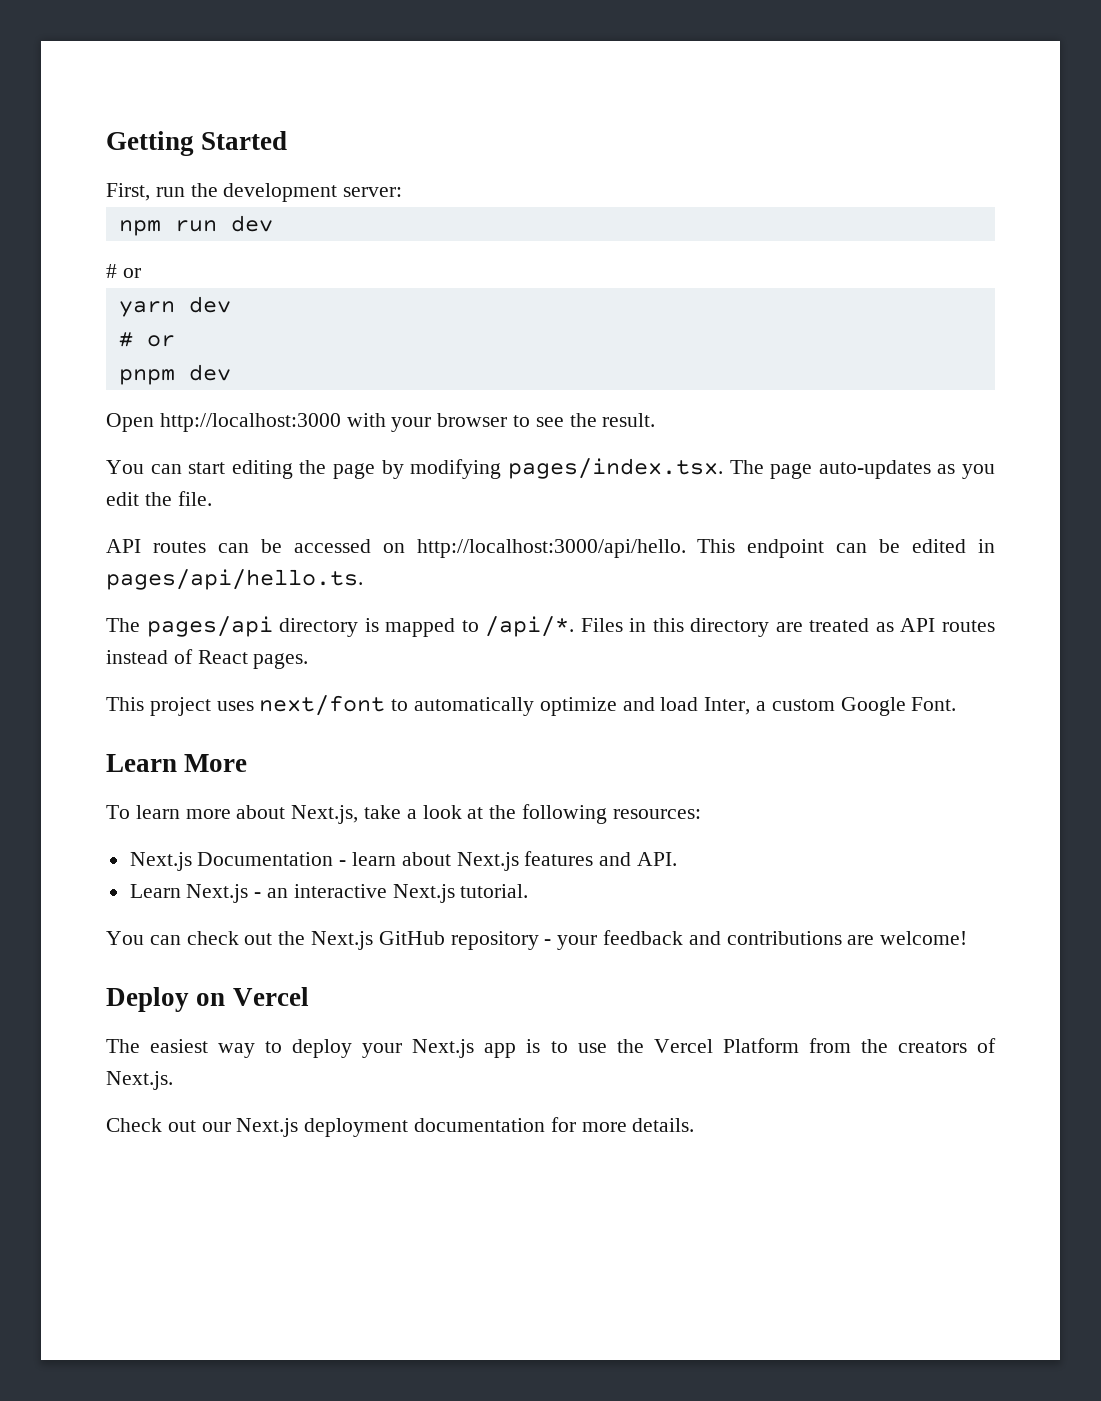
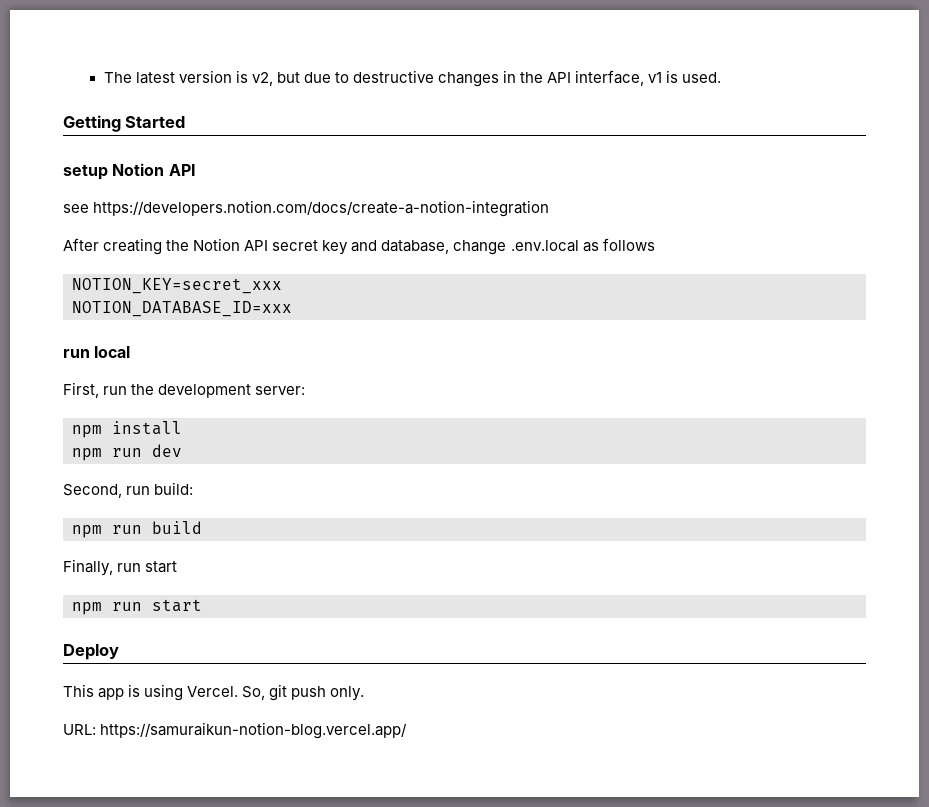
+ The latest version is v2, but due to destructive changes in the API interface, v1 is used.
  Getting Started
+ setup Notion API
+ see https://developers.notion.com/docs/create-a-notion-integration
+ After creating the Notion API secret key and database, change .env.local as follows
+ NOTION_KEY=secret_xxx
+ NOTION_DATABASE_ID=xxx
+ run local
+ npm install
  npm run dev
- # or
- yarn dev
- # or
- pnpm dev
- Open http://localhost:3000 with your browser to see the result.
- You can start editing the page by modifying pages/index.tsx. The page auto-updates as you edit the file.
- API routes can be accessed on http://localhost:3000/api/hello. This endpoint can be edited in pages/api/hello.ts.
- The pages/api directory is mapped to /api/*. Files in this directory are treated as API routes instead of React pages.
- This project uses next/font to automatically optimize and load Inter, a custom Google Font.
- Learn More
- To learn more about Next.js, take a look at the following resources:
- Next.js Documentation - learn about Next.js features and API.
- Learn Next.js - an interactive Next.js tutorial.
- You can check out the Next.js GitHub repository - your feedback and contributions are welcome!
- Deploy on Vercel
- The easiest way to deploy your Next.js app is to use the Vercel Platform from the creators of Next.js.
- Check out our Next.js deployment documentation for more details.
+ Second, run build:
+ npm run build
+ Finally, run start
+ npm run start
+ Deploy
+ This app is using Vercel. So, git push only.
+ URL: https://samuraikun-notion-blog.vercel.app/

